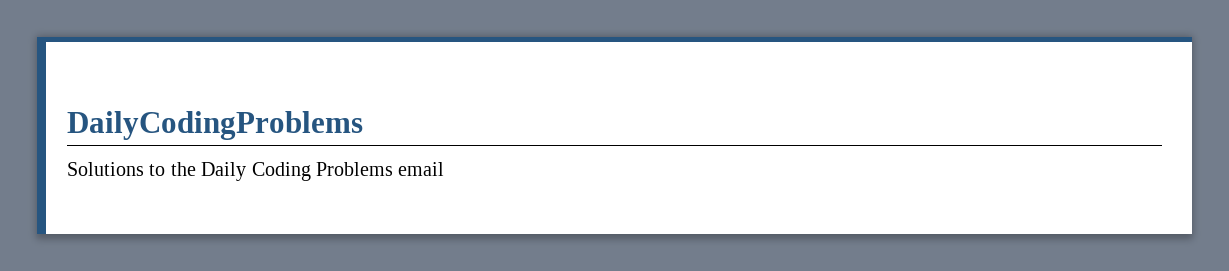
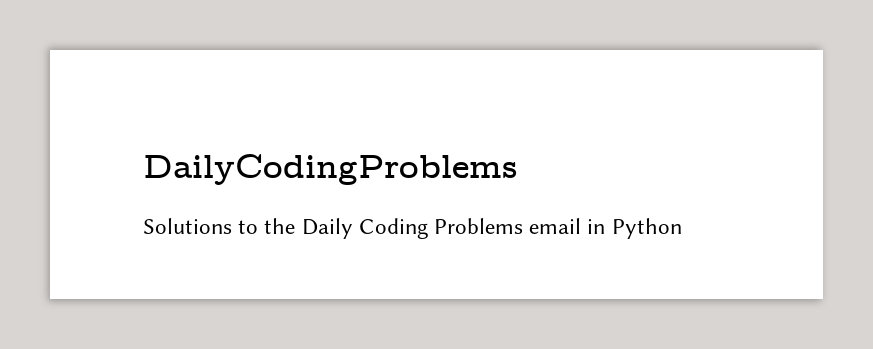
- Solutions to the Daily Coding Problems email
+ Solutions to the Daily Coding Problems email in Python

